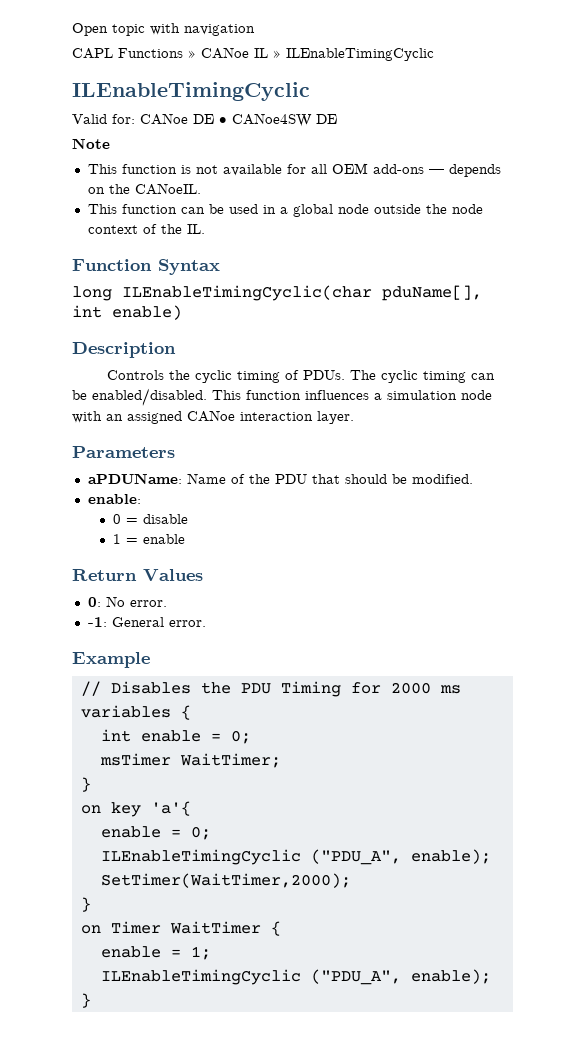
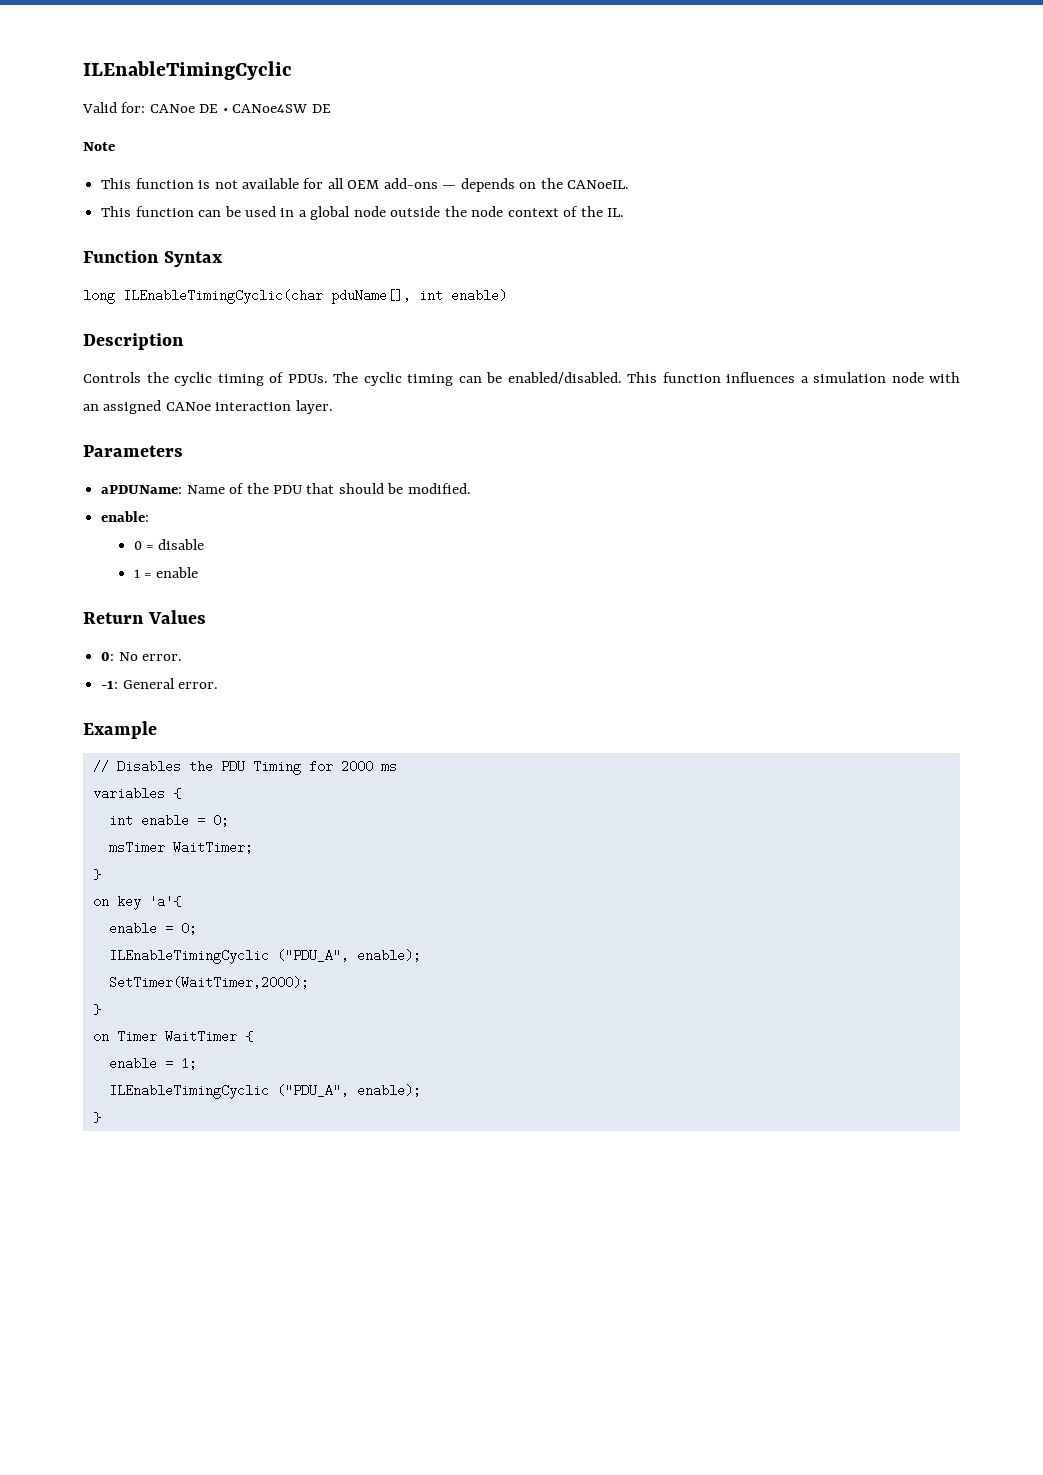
- Open topic with navigation
- CAPL Functions » CANoe IL » ILEnableTimingCyclic

